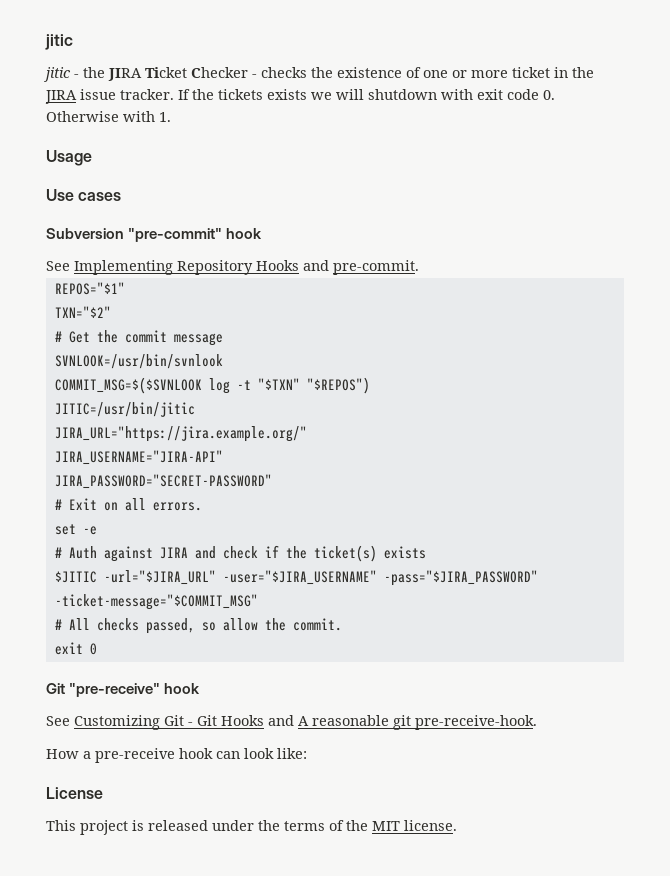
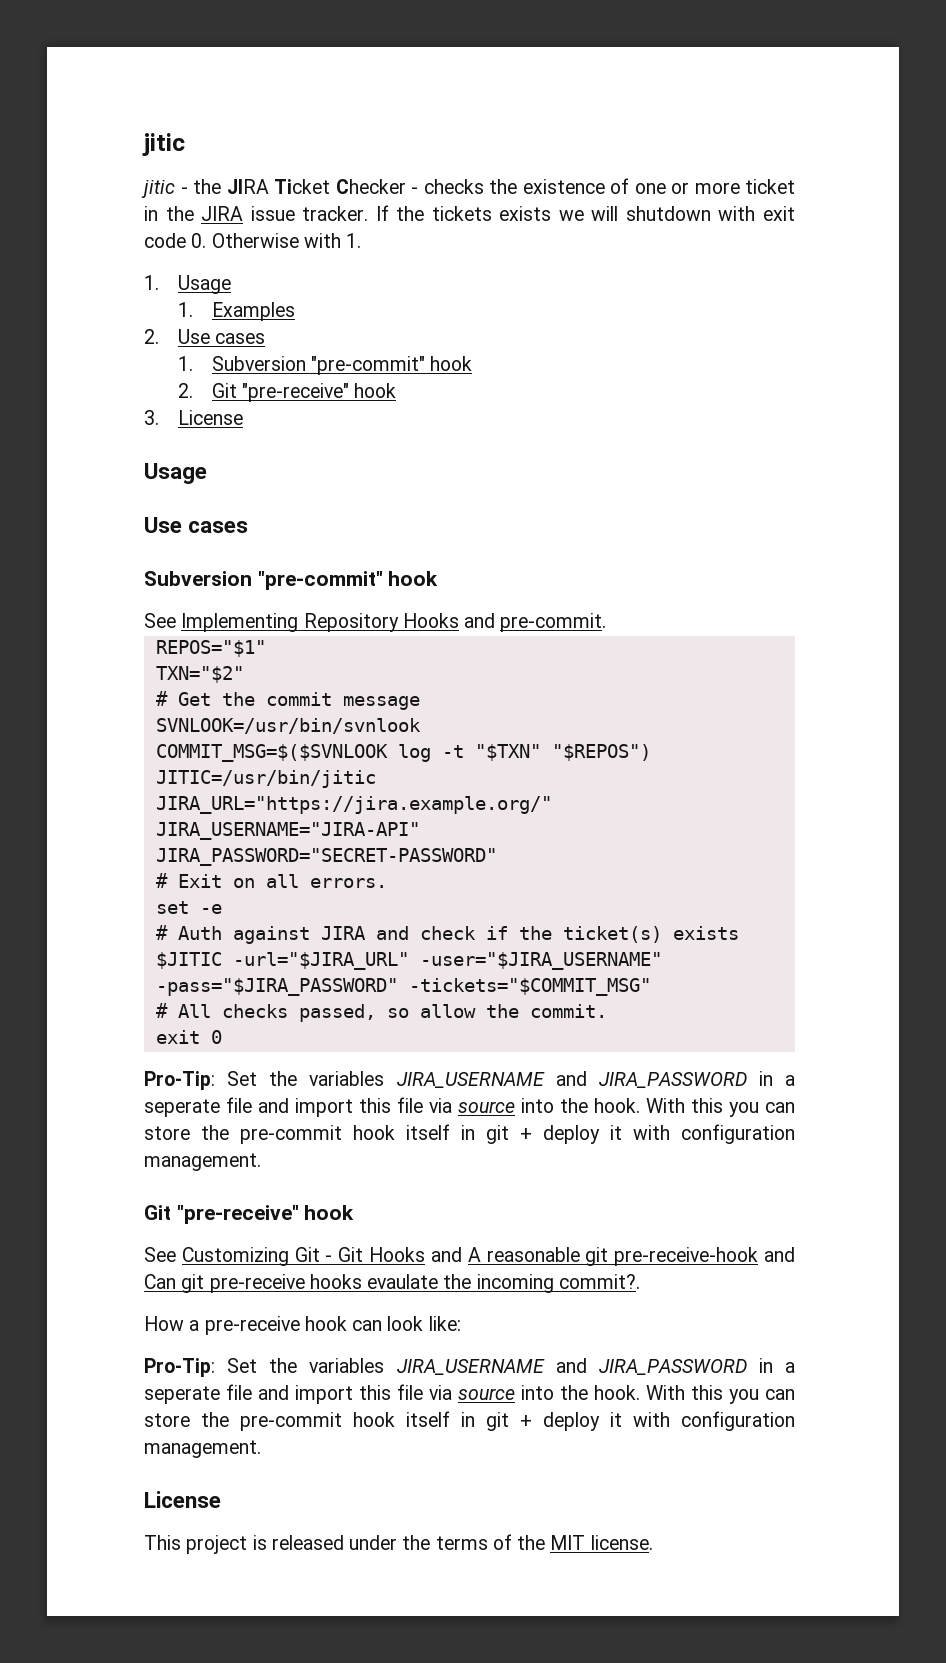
+ 1. Usage
+ 1. Examples
+ 2. Use cases
+ 1. Subversion "pre-commit" hook
+ 2. Git "pre-receive" hook
+ 3. License
- $JITIC -url="$JIRA_URL" -user="$JIRA_USERNAME" -pass="$JIRA_PASSWORD" -ticket-message="$COMMIT_MSG"
+ $JITIC -url="$JIRA_URL" -user="$JIRA_USERNAME" -pass="$JIRA_PASSWORD" -tickets="$COMMIT_MSG"
  exit 0
+ Pro-Tip: Set the variables JIRA_USERNAME and JIRA_PASSWORD in a seperate file and import this file via source into the hook. With this you can store the pre-commit hook itself in git + deploy it with configuration management.
- See Customizing Git - Git Hooks and A reasonable git pre-receive-hook.
+ See Customizing Git - Git Hooks and A reasonable git pre-receive-hook and Can git pre-receive hooks evaulate the incoming commit?.
  How a pre-receive hook can look like:
+ Pro-Tip: Set the variables JIRA_USERNAME and JIRA_PASSWORD in a seperate file and import this file via source into the hook. With this you can store the pre-commit hook itself in git + deploy it with configuration management.

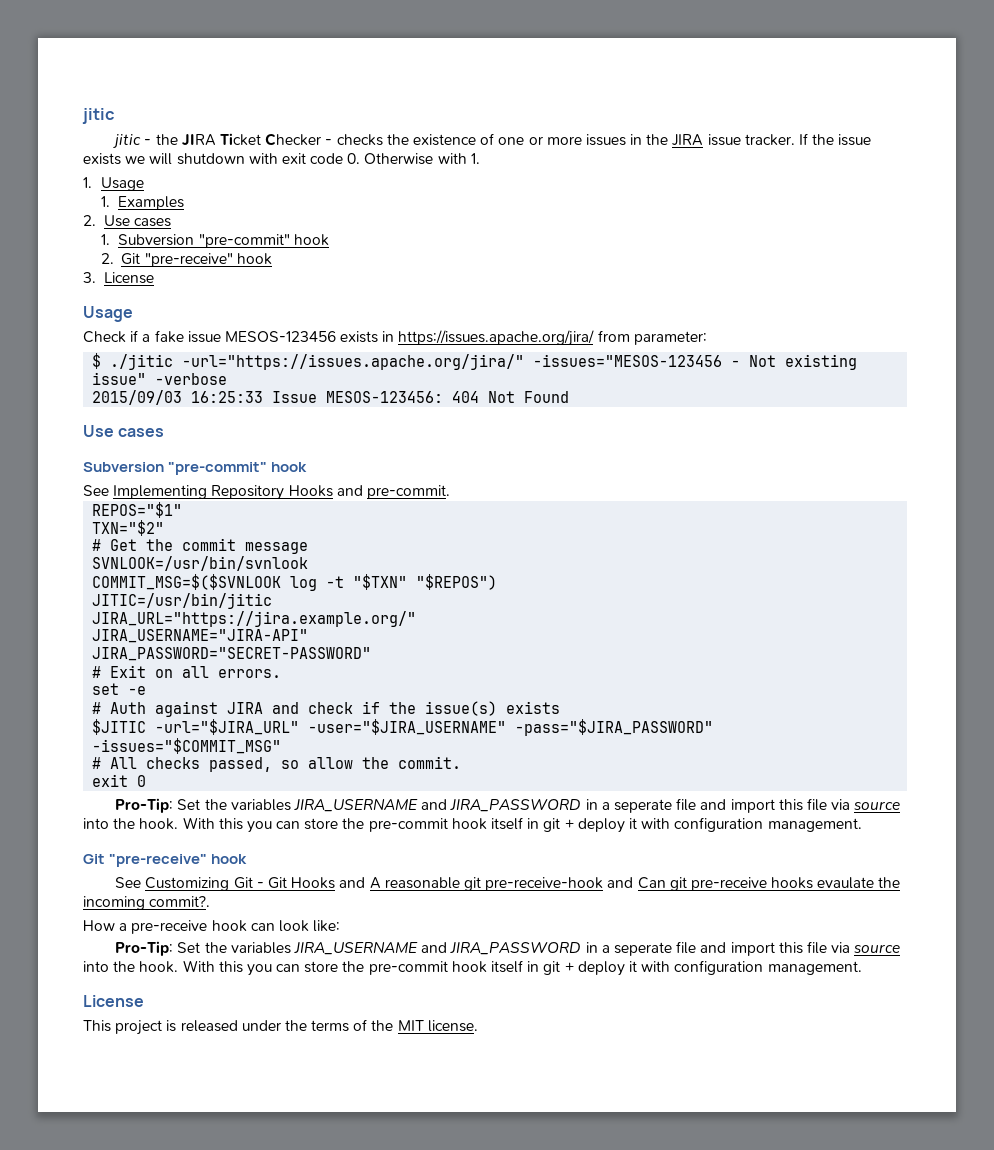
- jitic - the JIRA Ticket Checker - checks the existence of one or more ticket in the JIRA issue tracker.
+ jitic - the JIRA Ticket Checker - checks the existence of one or more issues in the JIRA issue tracker.
- If the tickets exists we will shutdown with exit code 0. Otherwise with 1.
+ If the issue exists we will shutdown with exit code 0. Otherwise with 1.
+ Check if a fake issue MESOS-123456 exists in https://issues.apache.org/jira/ from parameter:
+ $ ./jitic -url="https://issues.apache.org/jira/" -issues="MESOS-123456 - Not existing issue" -verbose
+ 2015/09/03 16:25:33 Issue MESOS-123456: 404 Not Found
- # Auth against JIRA and check if the ticket(s) exists
+ # Auth against JIRA and check if the issue(s) exists
- $JITIC -url="$JIRA_URL" -user="$JIRA_USERNAME" -pass="$JIRA_PASSWORD" -tickets="$COMMIT_MSG"
+ $JITIC -url="$JIRA_URL" -user="$JIRA_USERNAME" -pass="$JIRA_PASSWORD" -issues="$COMMIT_MSG"

